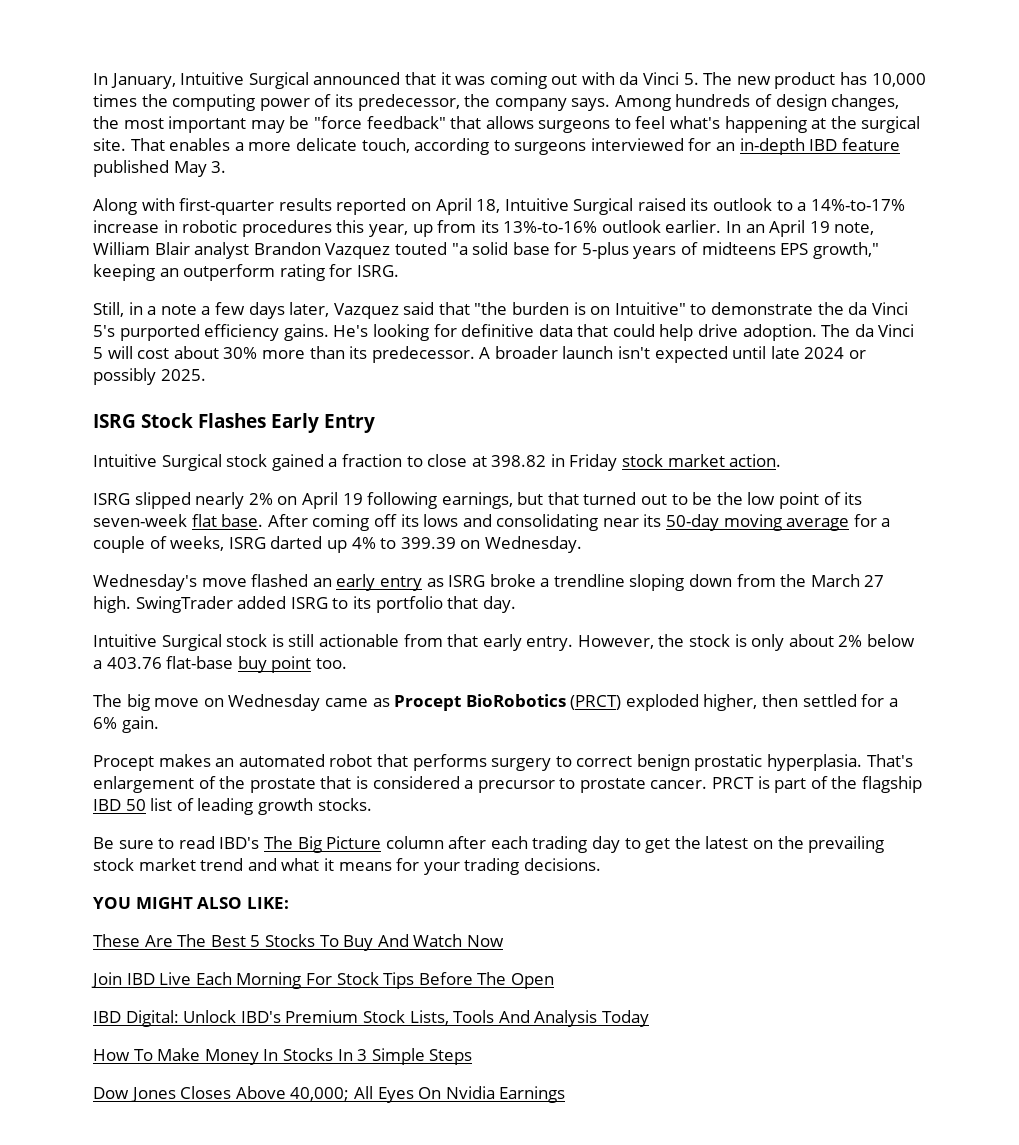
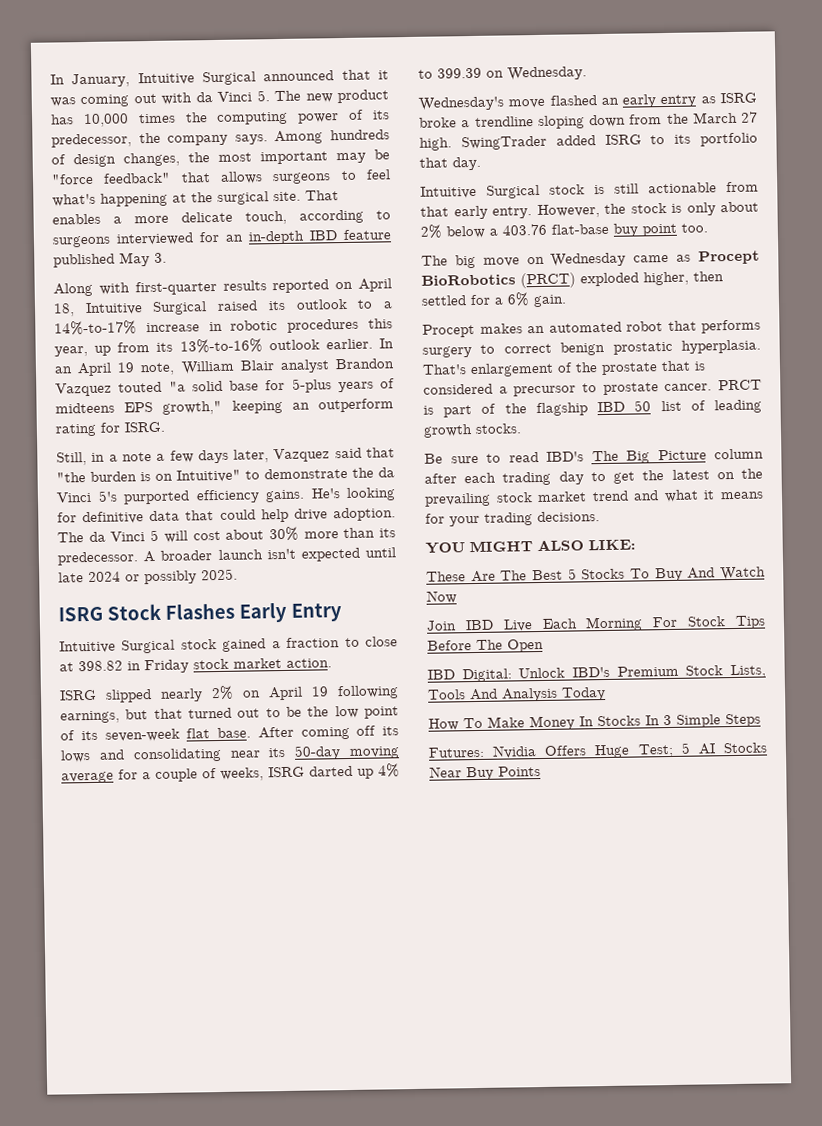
- Dow Jones Closes Above 40,000; All Eyes On Nvidia Earnings
+ Futures: Nvidia Offers Huge Test; 5 AI Stocks Near Buy Points

